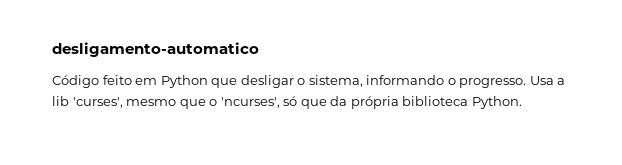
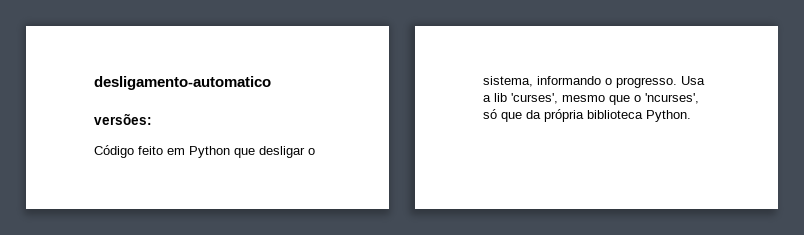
+ versões:

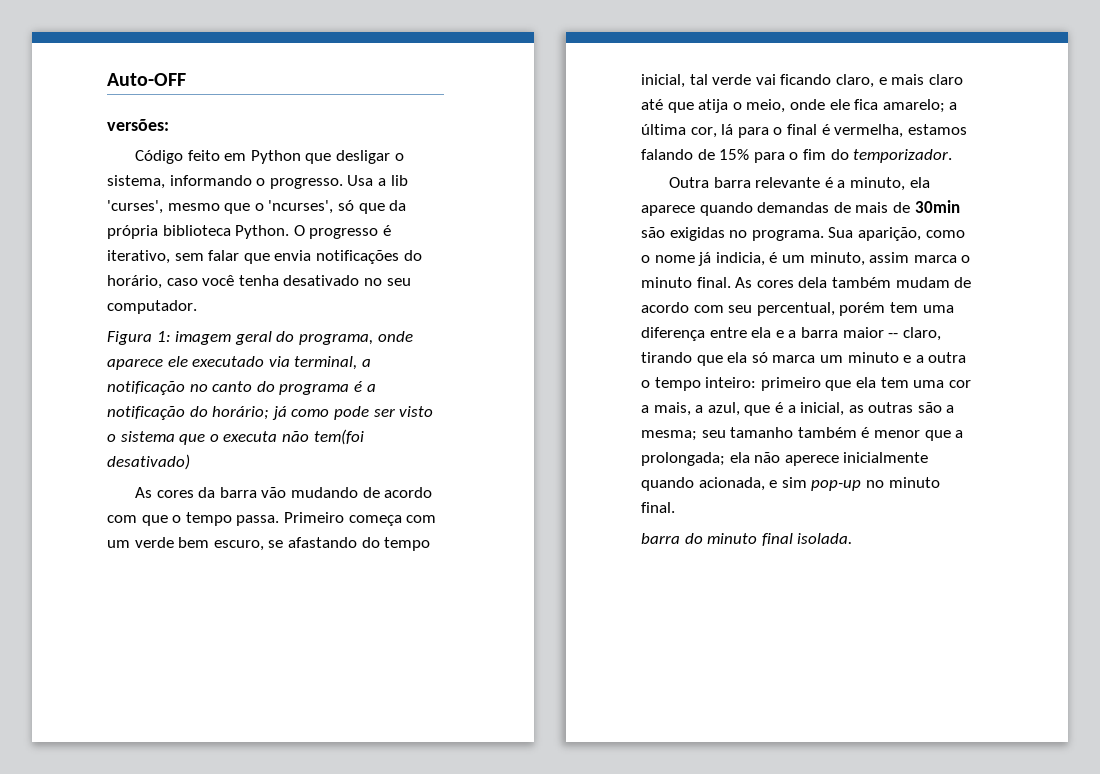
- desligamento-automatico
+ Auto-OFF
+ O progresso é iterativo, sem falar que envia notificações do horário, caso você tenha desativado no seu computador.
+ Figura 1: imagem geral do programa, onde aparece ele executado via terminal, a notificação no canto do programa é a notificação do horário; já como pode ser visto o sistema que o executa não tem(foi desativado)
+ As cores da barra vão mudando de acordo com que o tempo passa. Primeiro começa com um verde bem escuro, se afastando do tempo inicial, tal verde vai ficando claro, e mais claro até que atija o meio, onde ele fica amarelo; a última cor, lá para o final é vermelha, estamos falando de 15% para o fim do temporizador.
+ Outra barra relevante é a minuto, ela aparece quando demandas de mais de 30min são exigidas no programa. Sua aparição, como o nome já indicia, é um minuto, assim marca o minuto final. As cores dela também mudam de acordo com seu percentual, porém tem uma diferença entre ela e a barra maior -- claro, tirando que ela só marca um minuto e a outra o tempo inteiro: primeiro que ela tem uma cor a mais, a azul, que é a inicial, as outras são a mesma; seu tamanho também é menor que a prolongada; ela não aperece inicialmente quando acionada, e sim pop-up no minuto final.
+ barra do minuto final isolada.

